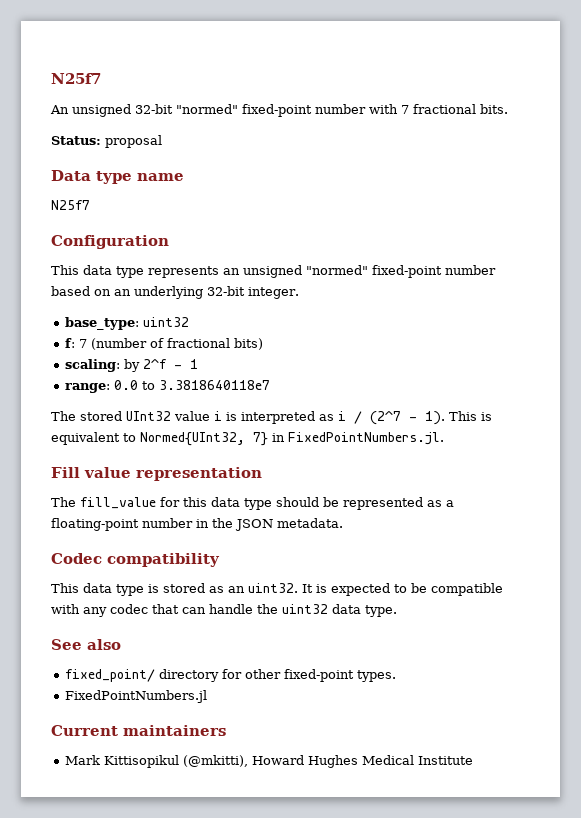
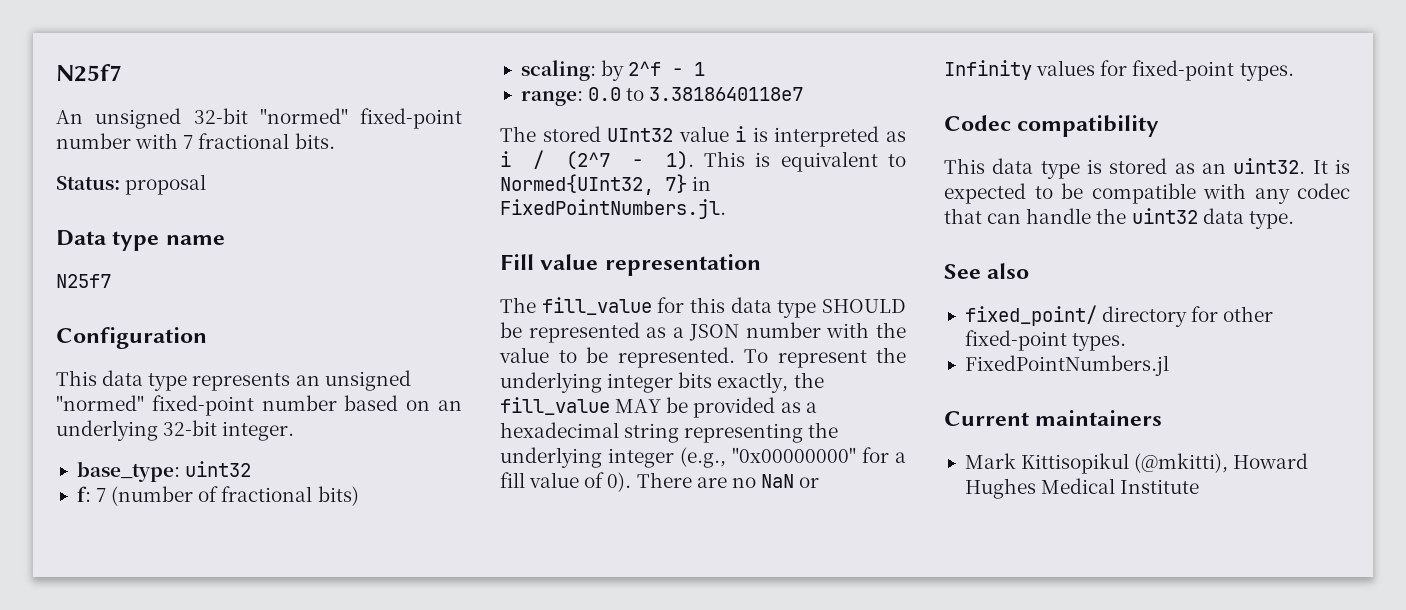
- The fill_value for this data type should be represented as a floating-point number in the JSON metadata.
+ The fill_value for this data type SHOULD be represented as a JSON number with the value to be represented. To represent the underlying integer bits exactly, the fill_value MAY be provided as a hexadecimal string representing the underlying integer (e.g., "0x00000000" for a fill value of 0). There are no NaN or Infinity values for fixed-point types.

